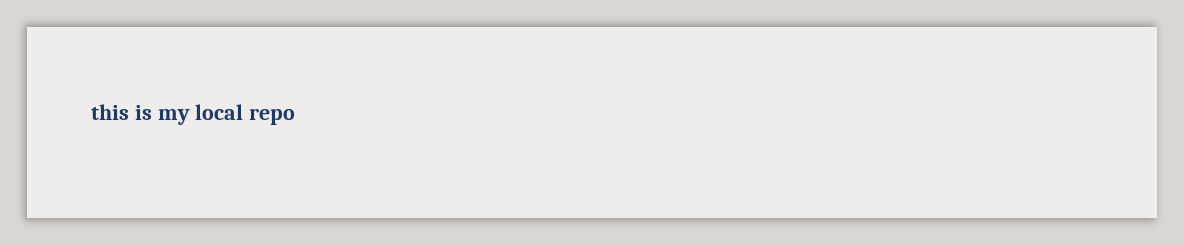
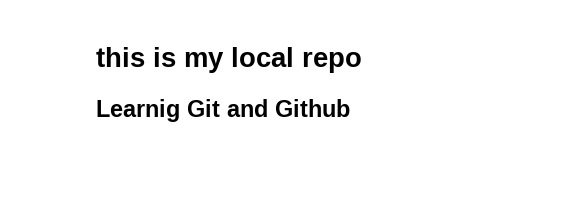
+ Learnig Git and Github

